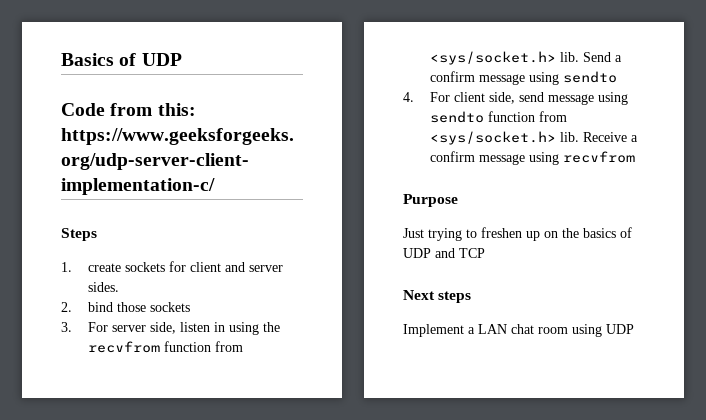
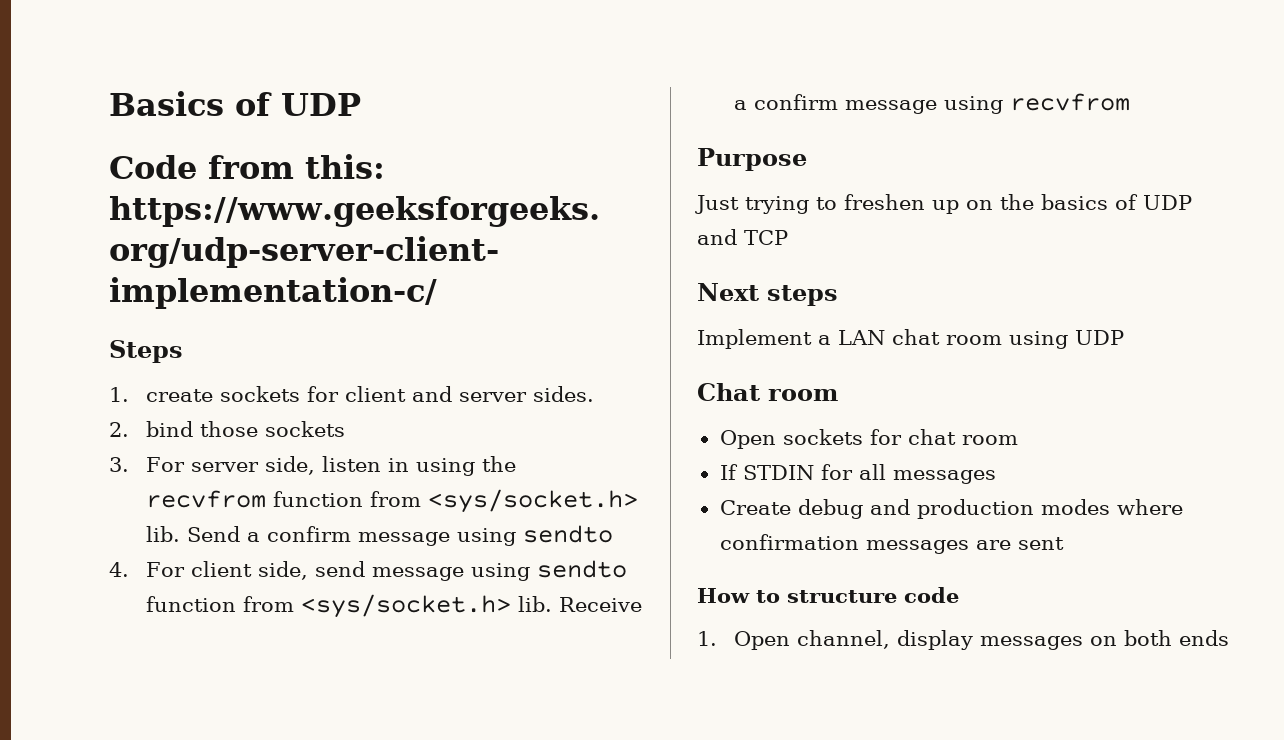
+ Chat room
+ Open sockets for chat room
+ If STDIN for all messages
+ Create debug and production modes where confirmation messages are sent
+ How to structure code
+ 1. Open channel, display messages on both ends

